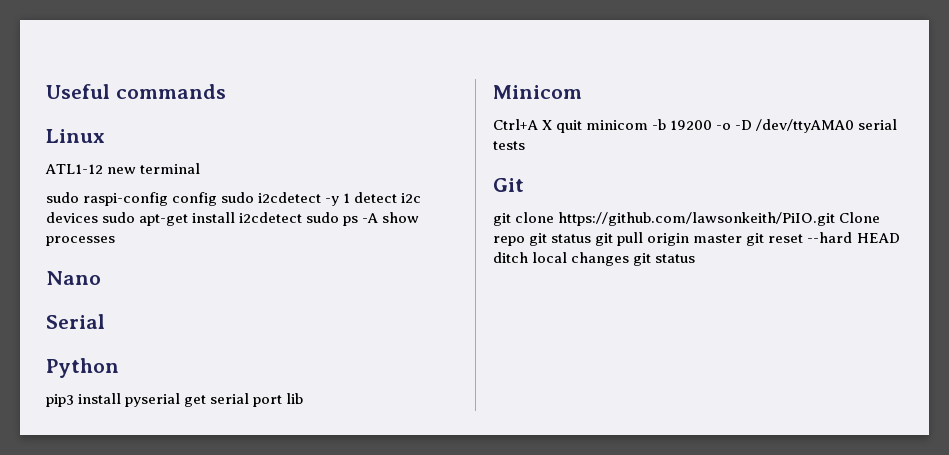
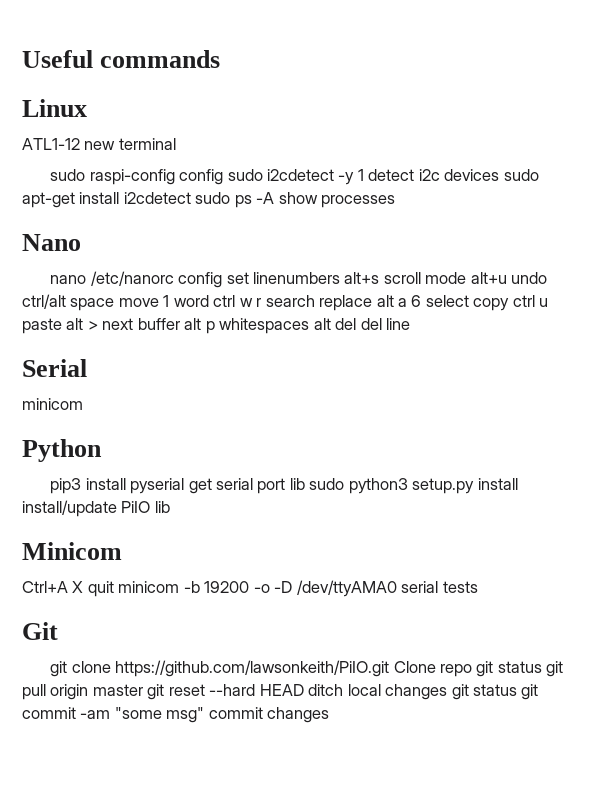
+ nano /etc/nanorc config set linenumbers alt+s scroll mode alt+u undo ctrl/alt space move 1 word ctrl w r search replace alt a 6 select copy ctrl u paste alt > next buffer alt p whitespaces alt del del line
  Serial
+ minicom
- pip3 install pyserial get serial port lib
+ pip3 install pyserial get serial port lib sudo python3 setup.py install install/update PiIO lib
- git clone https://github.com/lawsonkeith/PiIO.git Clone repo git status git pull origin master git reset --hard HEAD ditch local changes git status
+ git clone https://github.com/lawsonkeith/PiIO.git Clone repo git status git pull origin master git reset --hard HEAD ditch local changes git status git commit -am "some msg" commit changes

